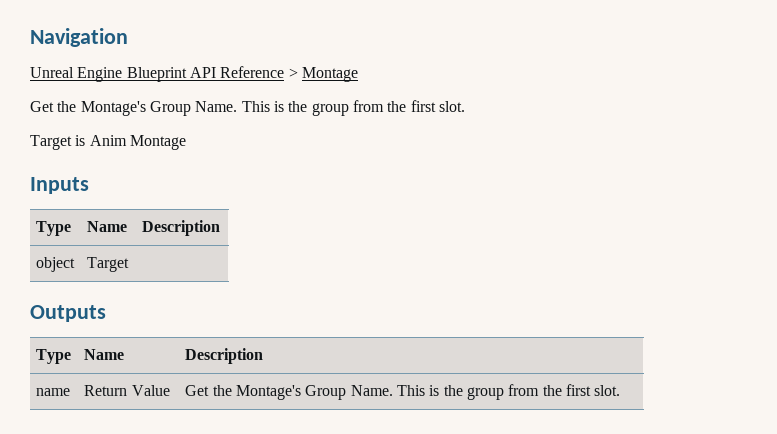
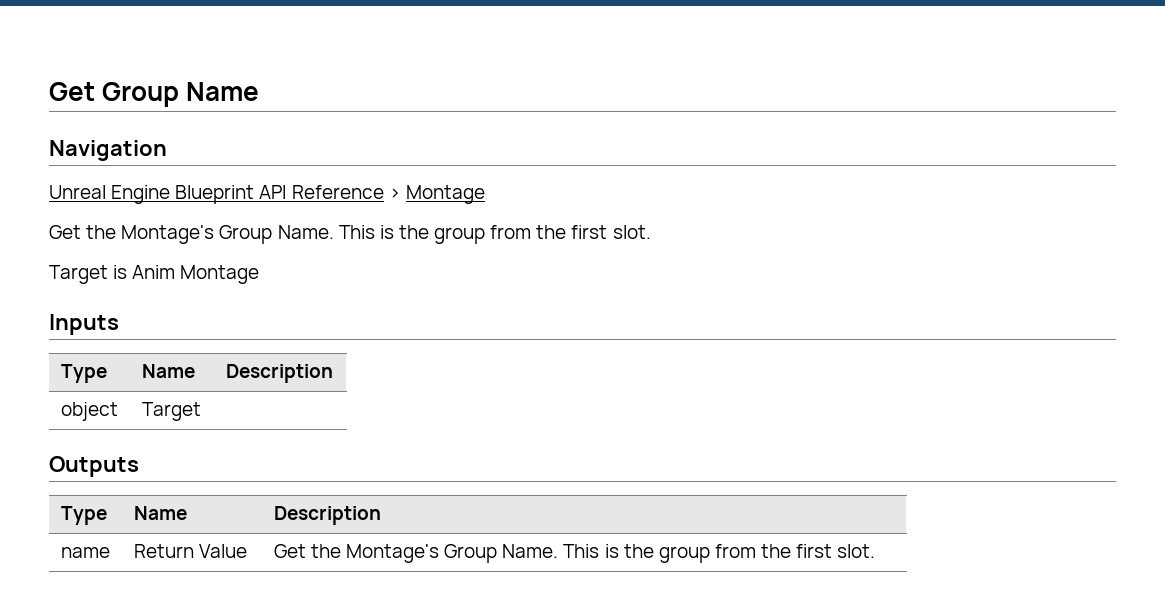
+ Get Group Name

